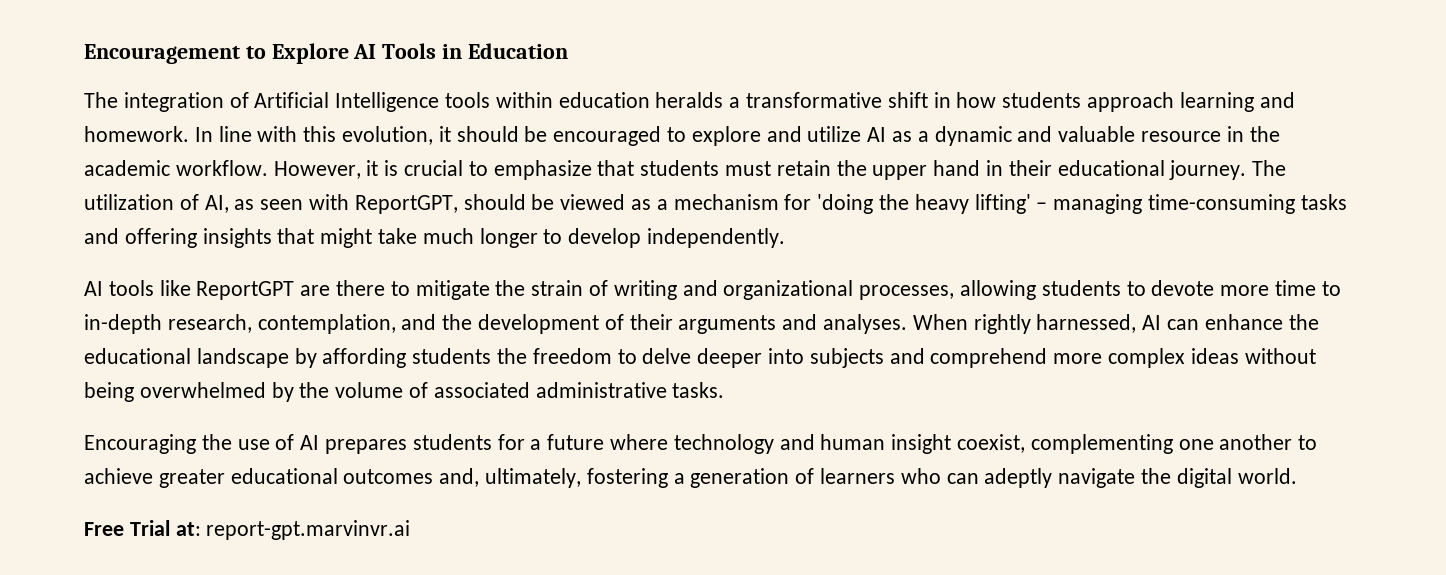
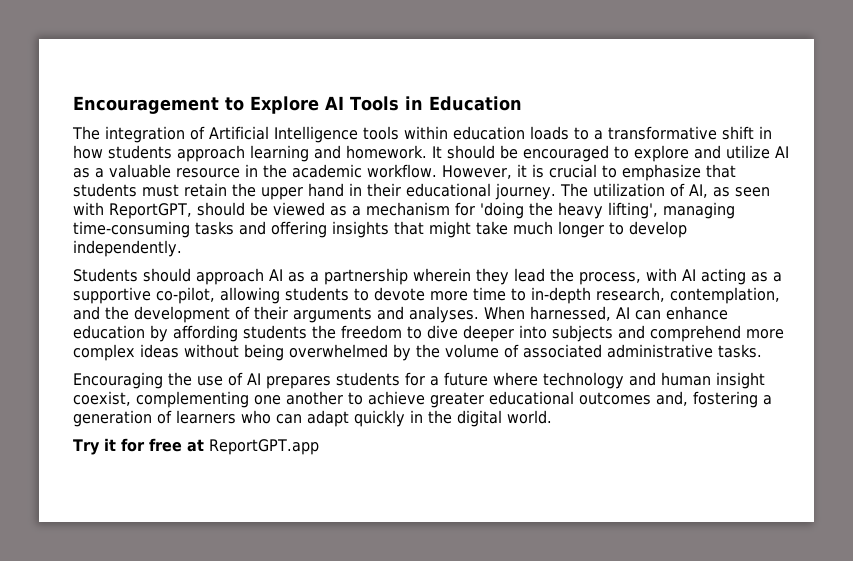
- The integration of Artificial Intelligence tools within education heralds a transformative shift in how students approach learning and homework.
+ The integration of Artificial Intelligence tools within education loads to a transformative shift in how students approach learning and homework.
- In line with this evolution, it should be encouraged to explore and utilize AI as a dynamic and valuable resource in the academic workflow.
+ It should be encouraged to explore and utilize AI as a valuable resource in the academic workflow.
- The utilization of AI, as seen with ReportGPT, should be viewed as a mechanism for 'doing the heavy lifting' – managing time-consuming tasks and offering insights that might take much longer to develop independently.
+ The utilization of AI, as seen with ReportGPT, should be viewed as a mechanism for 'doing the heavy lifting', managing time-consuming tasks and offering insights that might take much longer to develop independently.
- AI tools like ReportGPT are there to mitigate the strain of writing and organizational processes, allowing students to devote more time to in-depth research, contemplation, and the development of their arguments and analyses.
+ Students should approach AI as a partnership wherein they lead the process, with AI acting as a supportive co-pilot, allowing students to devote more time to in-depth research, contemplation, and the development of their arguments and analyses.
- When rightly harnessed, AI can enhance the educational landscape by affording students the freedom to delve deeper into subjects and comprehend more complex ideas without being overwhelmed by the volume of associated administrative tasks.
+ When harnessed, AI can enhance education by affording students the freedom to dive deeper into subjects and comprehend more complex ideas without being overwhelmed by the volume of associated administrative tasks.
- Encouraging the use of AI prepares students for a future where technology and human insight coexist, complementing one another to achieve greater educational outcomes and, ultimately, fostering a generation of learners who can adeptly navigate the digital world.
+ Encouraging the use of AI prepares students for a future where technology and human insight coexist, complementing one another to achieve greater educational outcomes and, fostering a generation of learners who can adapt quickly in the digital world.
- Free Trial at: report-gpt.marvinvr.ai
+ Try it for free at ReportGPT.app

